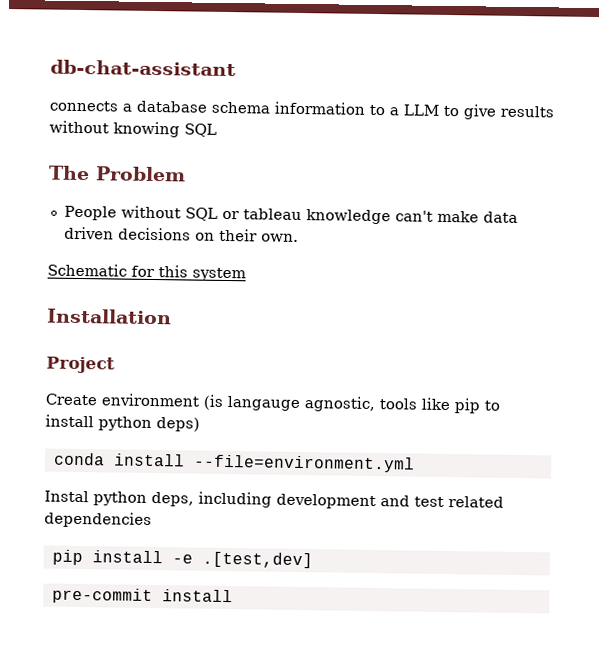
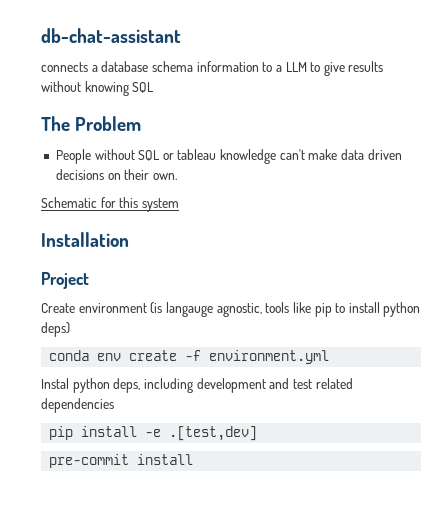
- conda install --file=environment.yml
+ conda env create -f environment.yml

